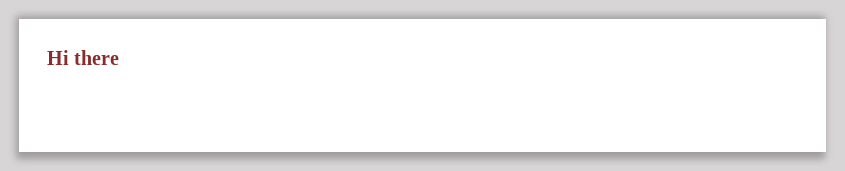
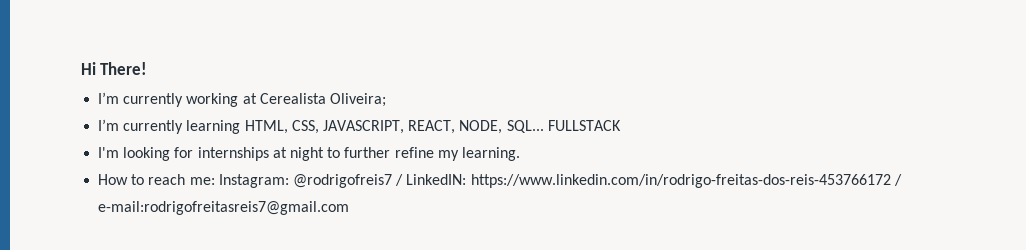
- Hi there
+ Hi There!
+ I’m currently working at Cerealista Oliveira;
+ I’m currently learning HTML, CSS, JAVASCRIPT, REACT, NODE, SQL... FULLSTACK
+ I'm looking for internships at night to further refine my learning.
+ How to reach me: Instagram: @rodrigofreis7 / LinkedIN: https://www.linkedin.com/in/rodrigo-freitas-dos-reis-453766172 / e-mail:rodrigofreitasreis7@gmail.com

